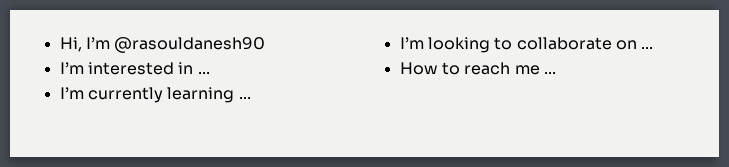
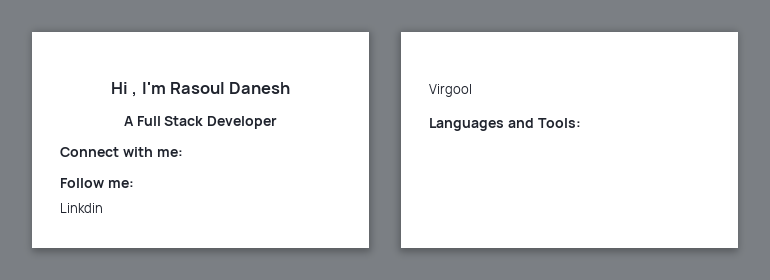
- Hi, I’m @rasouldanesh90
- I’m interested in ...
- I’m currently learning ...
- I’m looking to collaborate on ...
- How to reach me ...
+ Hi , I'm Rasoul Danesh
+ A Full Stack Developer
+ Connect with me:
+ Follow me:
+ Linkdin
+ Virgool
+ Languages and Tools:

